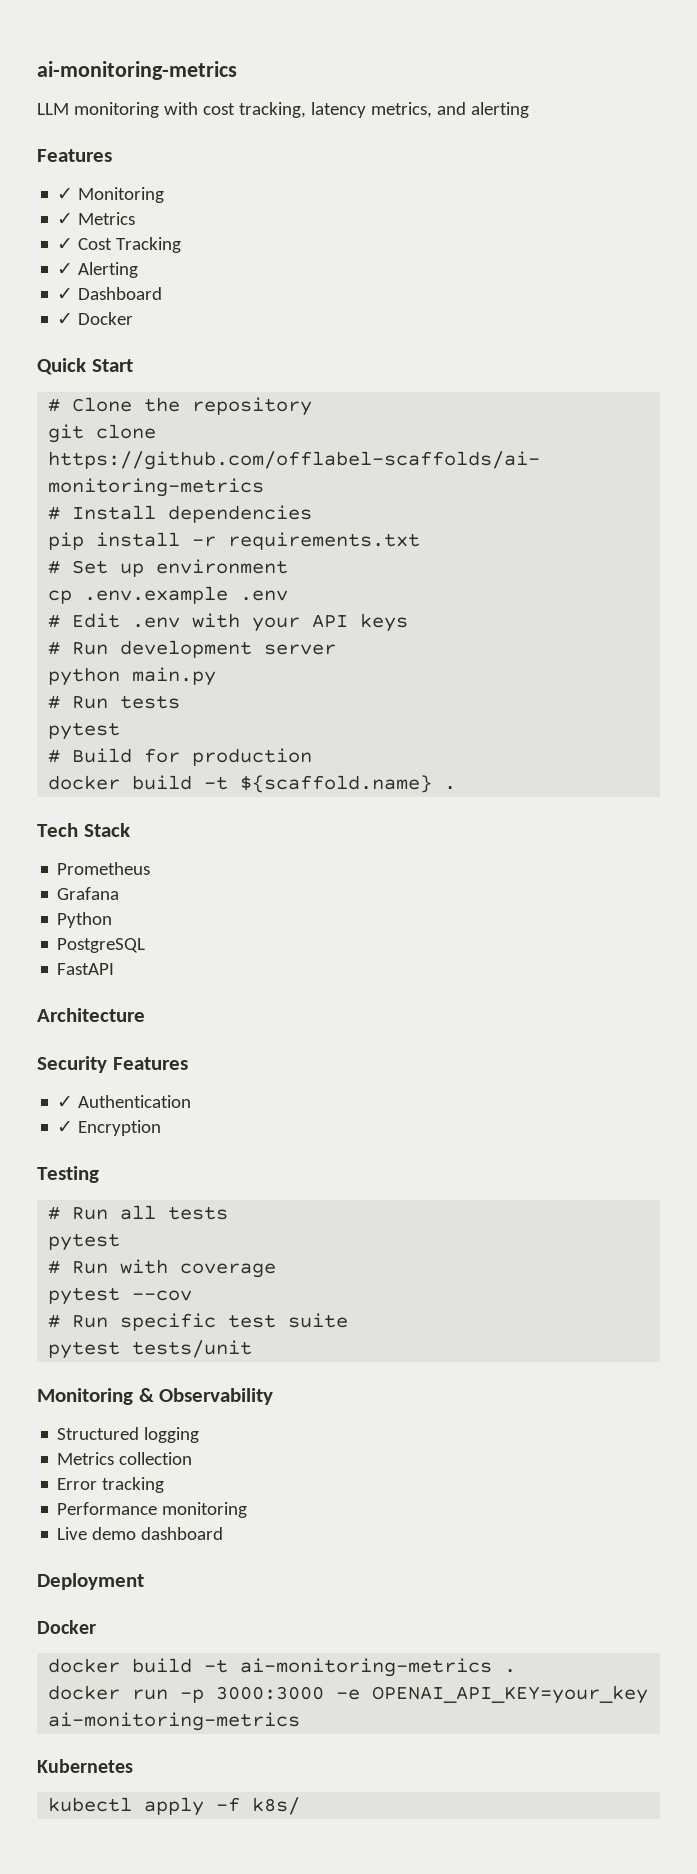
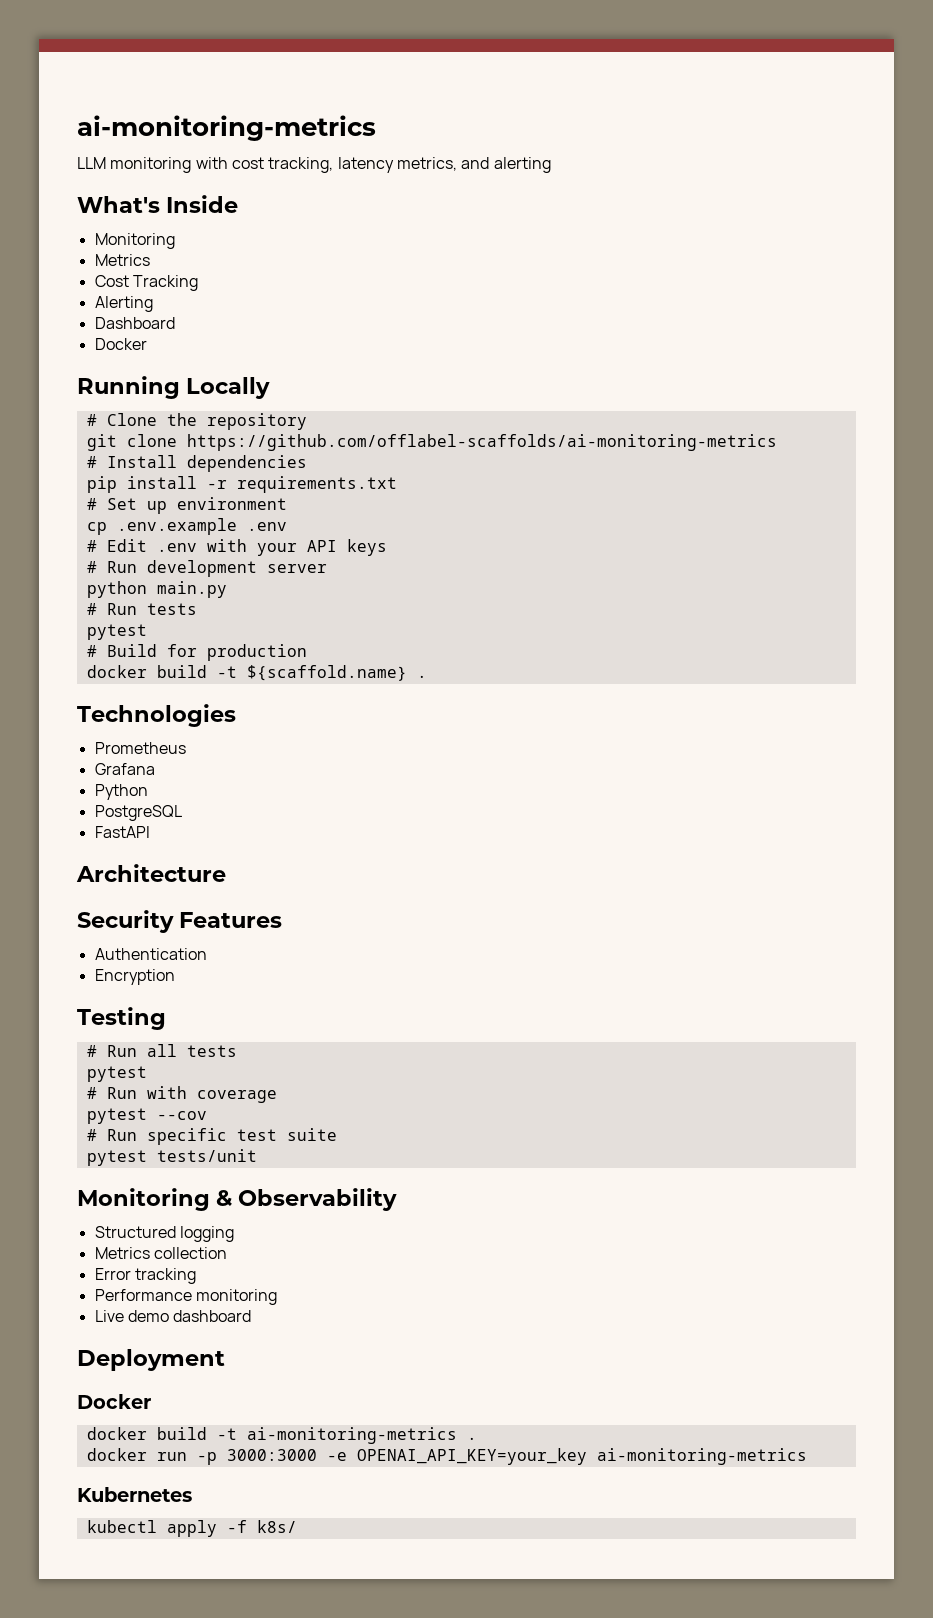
  LLM monitoring with cost tracking, latency metrics, and alerting
- Features
- ✓ Monitoring
- ✓ Metrics
+ What's Inside
+ Monitoring
+ Metrics
- ✓ Cost Tracking
+ Cost Tracking
- ✓ Alerting
+ Alerting
- ✓ Dashboard
- ✓ Docker
- Quick Start
+ Dashboard
+ Docker
+ Running Locally
- Tech Stack
+ Technologies
- ✓ Authentication
+ Authentication
- ✓ Encryption
+ Encryption

